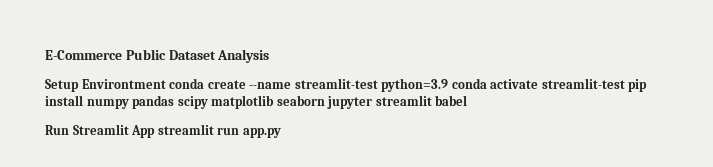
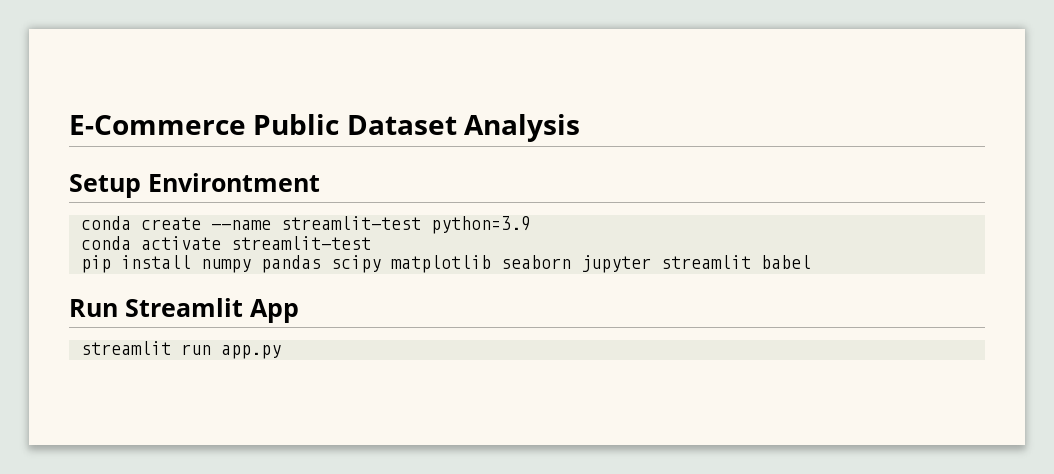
- Setup Environtment conda create --name streamlit-test python=3.9 conda activate streamlit-test pip install numpy pandas scipy matplotlib seaborn jupyter streamlit babel
+ Setup Environtment
+ conda create --name streamlit-test python=3.9
+ conda activate streamlit-test
+ pip install numpy pandas scipy matplotlib seaborn jupyter streamlit babel
- Run Streamlit App streamlit run app.py
+ Run Streamlit App
+ streamlit run app.py

